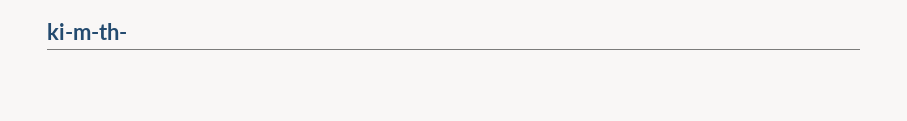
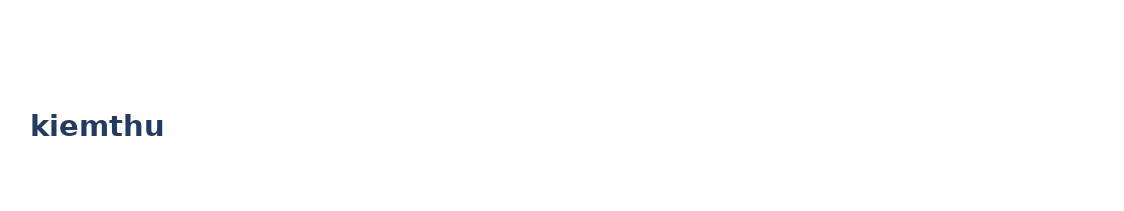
- ki-m-th-
+ kiemthu

